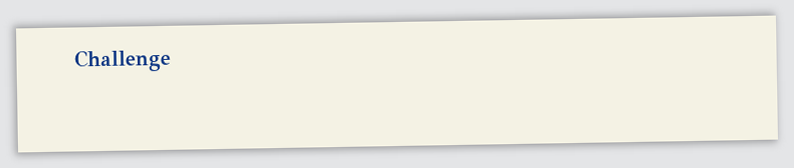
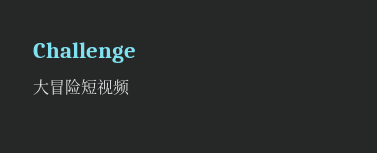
+ 大冒险短视频

